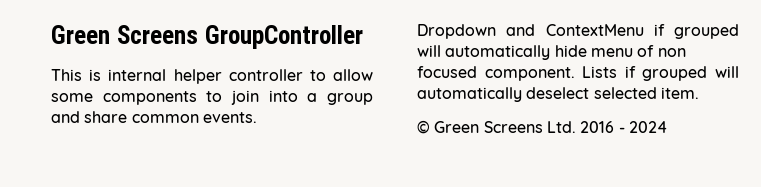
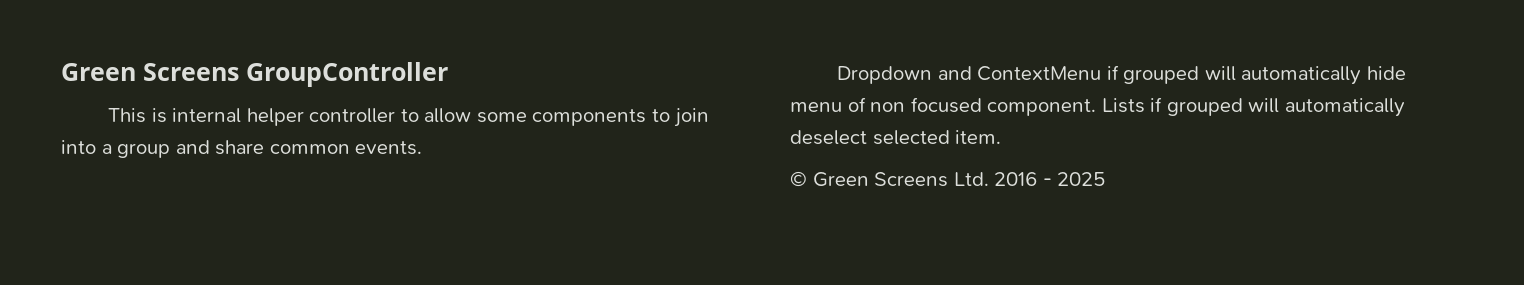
- © Green Screens Ltd. 2016 - 2024
+ © Green Screens Ltd. 2016 - 2025

